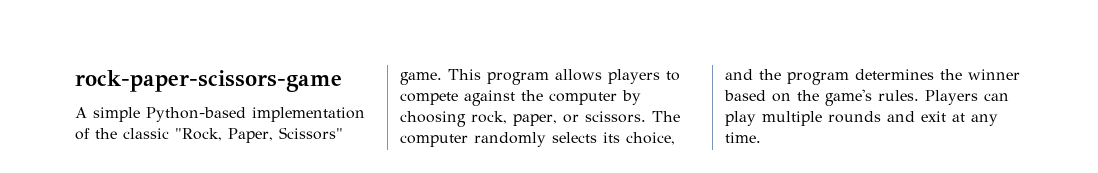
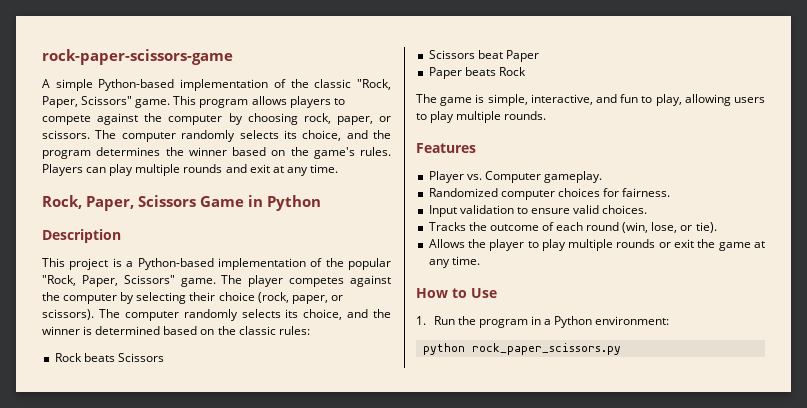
+ Rock, Paper, Scissors Game in Python
+ Description
+ This project is a Python-based implementation of the popular "Rock, Paper, Scissors" game. The player competes against the computer by selecting their choice (rock, paper, or scissors). The computer randomly selects its choice, and the winner is determined based on the classic rules:
+ Rock beats Scissors
+ Scissors beat Paper
+ Paper beats Rock
+ The game is simple, interactive, and fun to play, allowing users to play multiple rounds.
+ Features
+ Player vs. Computer gameplay.
+ Randomized computer choices for fairness.
+ Input validation to ensure valid choices.
+ Tracks the outcome of each round (win, lose, or tie).
+ Allows the player to play multiple rounds or exit the game at any time.
+ How to Use
+ 1. Run the program in a Python environment:
+ python rock_paper_scissors.py

